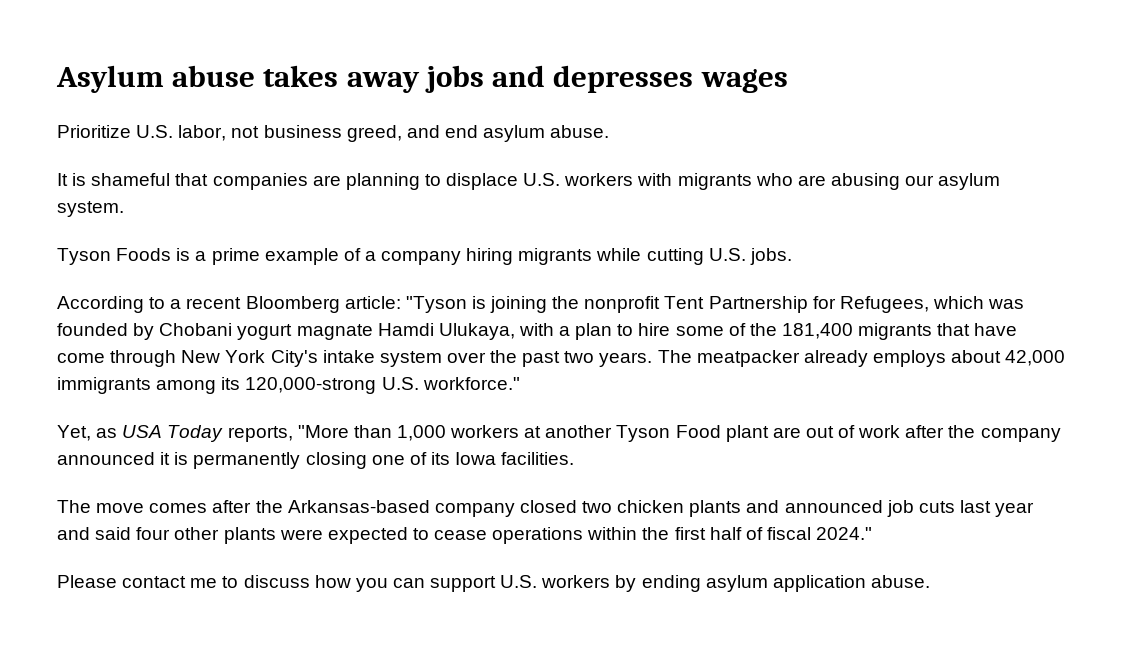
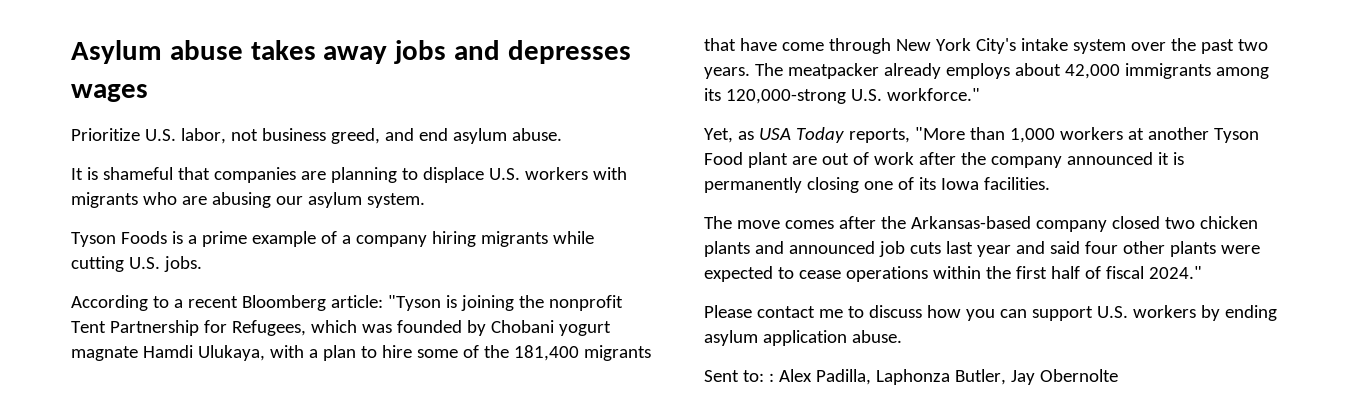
+ Sent to: : Alex Padilla, Laphonza Butler, Jay Obernolte

